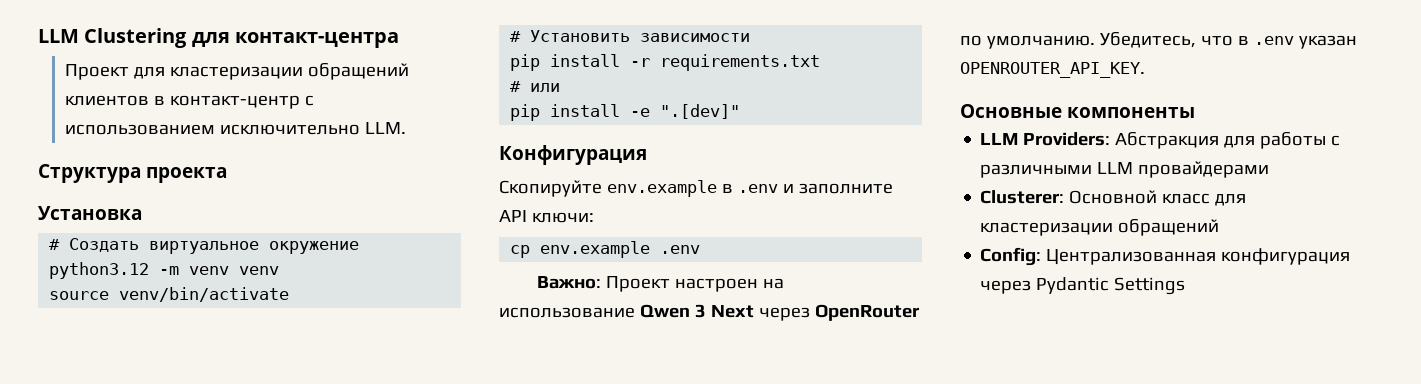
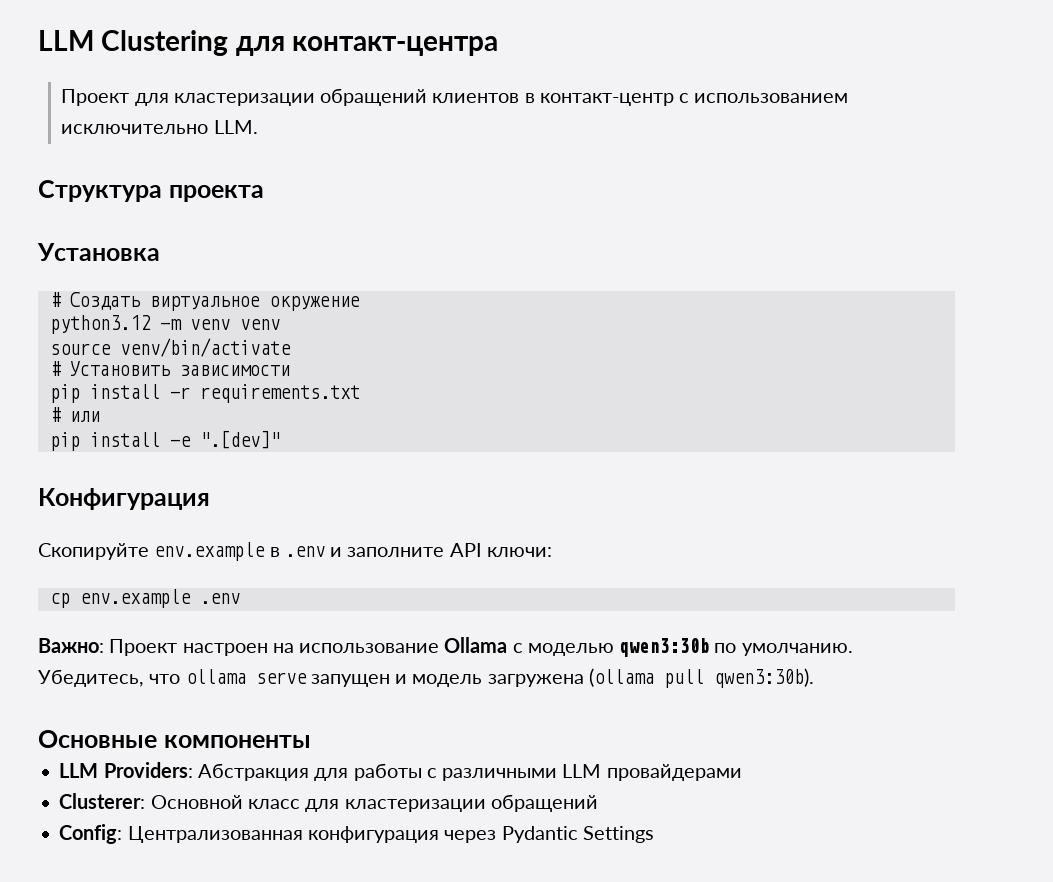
- Важно: Проект настроен на использование Qwen 3 Next через OpenRouter по умолчанию. Убедитесь, что в .env указан OPENROUTER_API_KEY.
+ Важно: Проект настроен на использование Ollama с моделью qwen3:30b по умолчанию. Убедитесь, что ollama serve запущен и модель загружена (ollama pull qwen3:30b).

